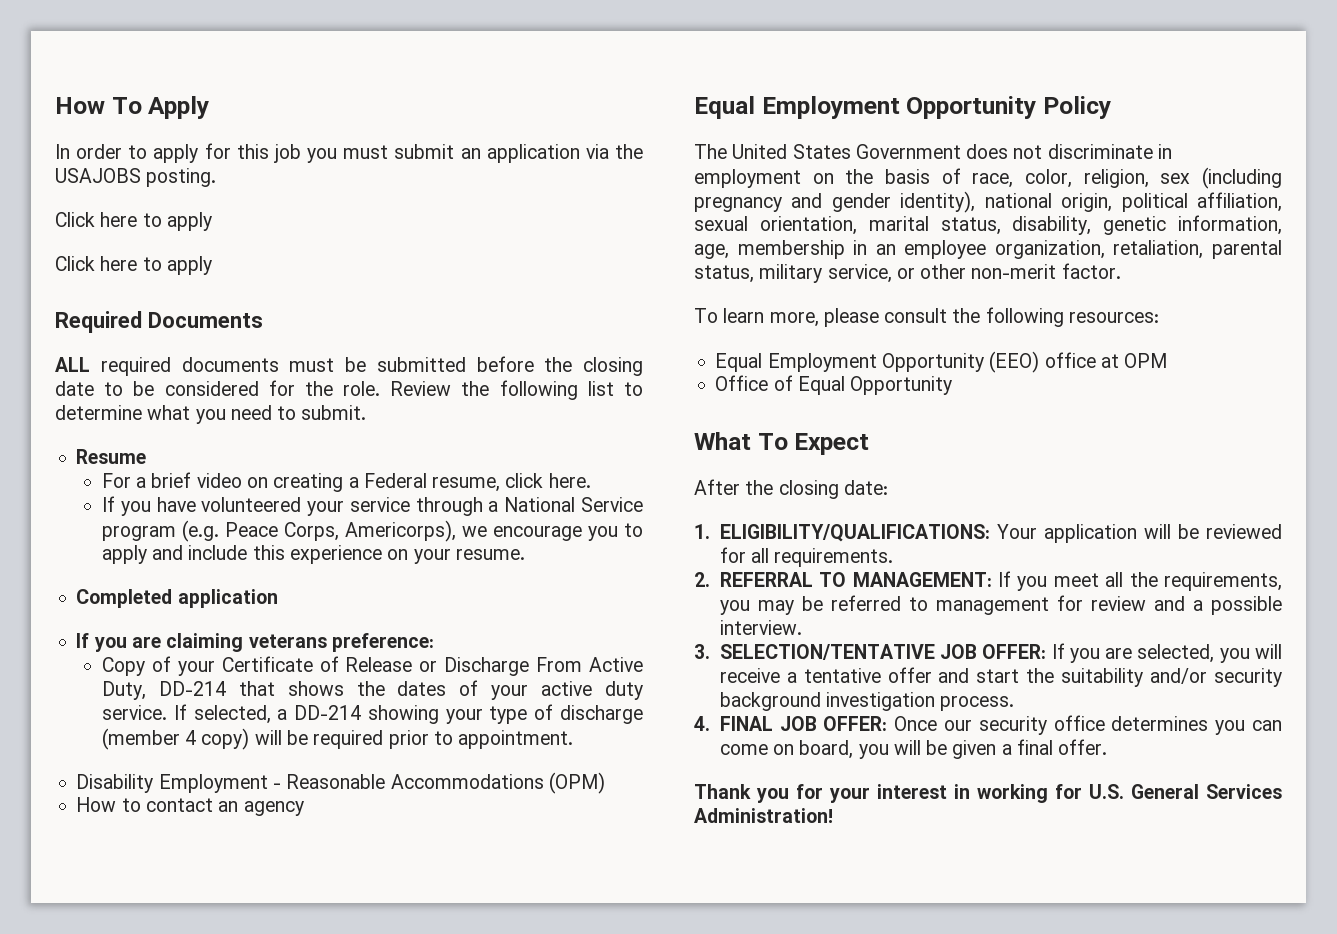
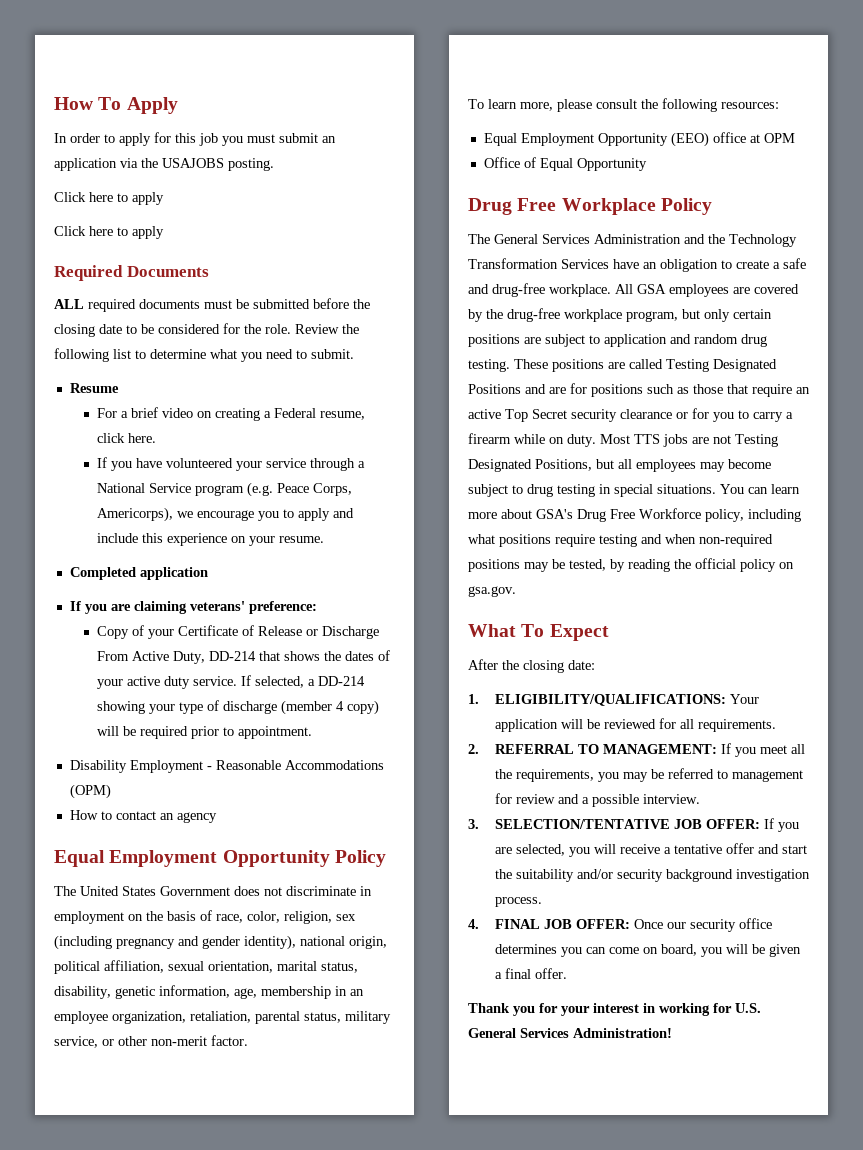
- If you are claiming veterans preference:
+ If you are claiming veterans' preference:
+ Drug Free Workplace Policy
+ The General Services Administration and the Technology Transformation Services have an obligation to create a safe and drug-free workplace. All GSA employees are covered by the drug-free workplace program, but only certain positions are subject to application and random drug testing. These positions are called Testing Designated Positions and are for positions such as those that require an active Top Secret security clearance or for you to carry a firearm while on duty. Most TTS jobs are not Testing Designated Positions, but all employees may become subject to drug testing in special situations. You can learn more about GSA's Drug Free Workforce policy, including what positions require testing and when non-required positions may be tested, by reading the official policy on gsa.gov.

